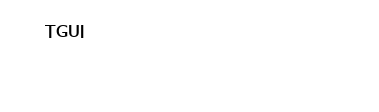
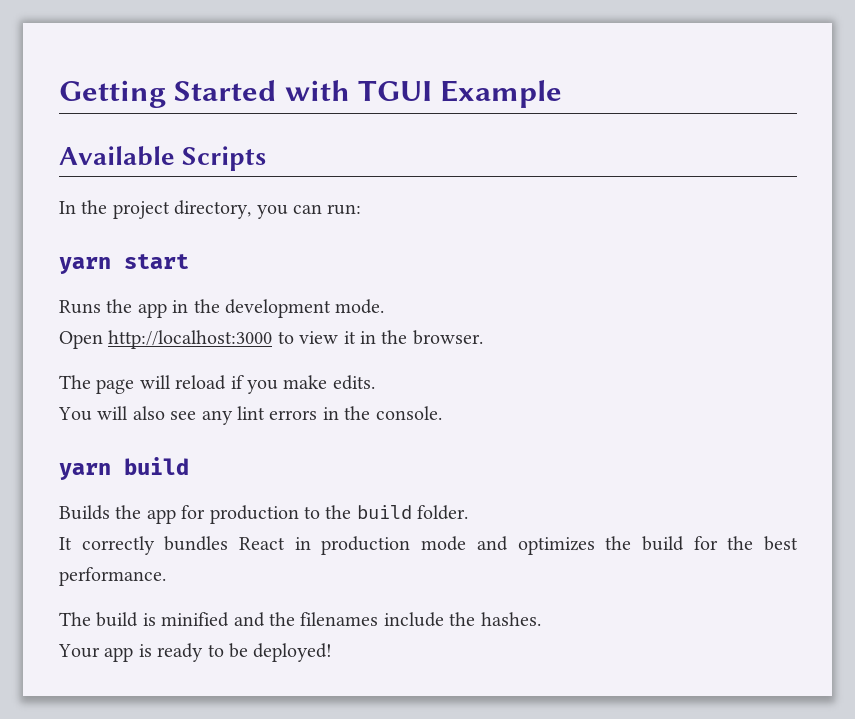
- TGUI
+ Getting Started with TGUI Example
+ Available Scripts
+ In the project directory, you can run:
+ yarn start
+ Runs the app in the development mode.
+ Open http://localhost:3000 to view it in the browser.
+ The page will reload if you make edits.
+ You will also see any lint errors in the console.
+ yarn build
+ Builds the app for production to the build folder.
+ It correctly bundles React in production mode and optimizes the build for the best performance.
+ The build is minified and the filenames include the hashes.
+ Your app is ready to be deployed!

